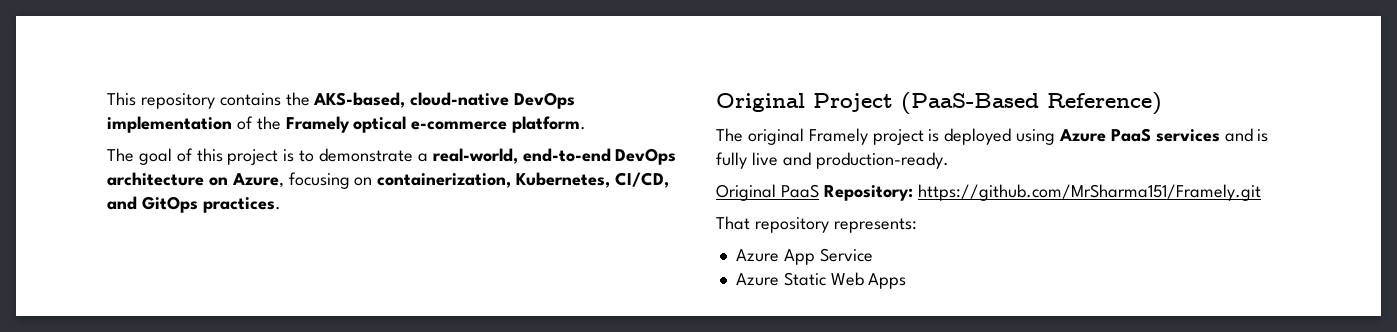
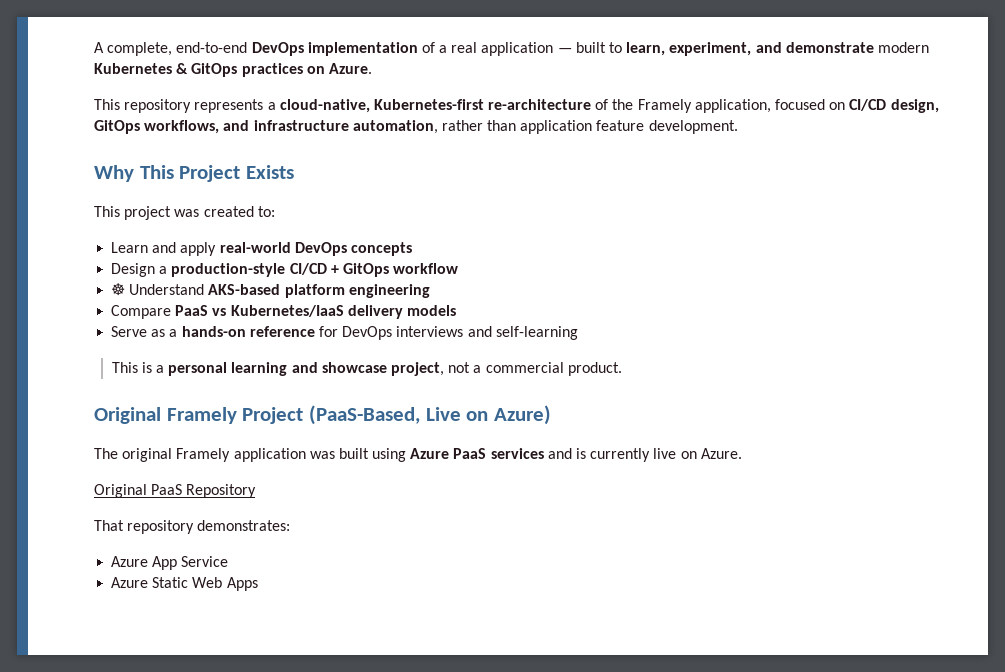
- This repository contains the AKS-based, cloud-native DevOps implementation of the Framely optical e-commerce platform.
- The goal of this project is to demonstrate a real-world, end-to-end DevOps architecture on Azure, focusing on containerization, Kubernetes, CI/CD, and GitOps practices.
- Original Project (PaaS-Based Reference)
+ A complete, end-to-end DevOps implementation of a real application — built to learn, experiment, and demonstrate modern Kubernetes & GitOps practices on Azure.
+ This repository represents a cloud-native, Kubernetes-first re-architecture of the Framely application, focused on CI/CD design, GitOps workflows, and infrastructure automation, rather than application feature development.
+ Why This Project Exists
+ This project was created to:
+ Learn and apply real-world DevOps concepts
+ Design a production-style CI/CD + GitOps workflow
+ ☸ Understand AKS-based platform engineering
+ Compare PaaS vs Kubernetes/IaaS delivery models
+ Serve as a hands-on reference for DevOps interviews and self-learning
+ This is a personal learning and showcase project, not a commercial product.
+ Original Framely Project (PaaS-Based, Live on Azure)
- The original Framely project is deployed using Azure PaaS services and is fully live and production-ready.
+ The original Framely application was built using Azure PaaS services and is currently live on Azure.
- Original PaaS Repository: https://github.com/MrSharma151/Framely.git
+ Original PaaS Repository
- That repository represents:
+ That repository demonstrates:

